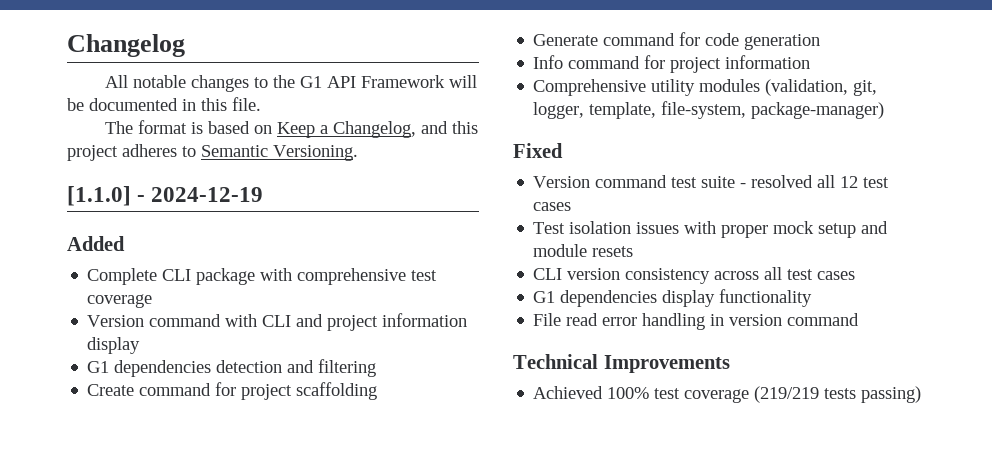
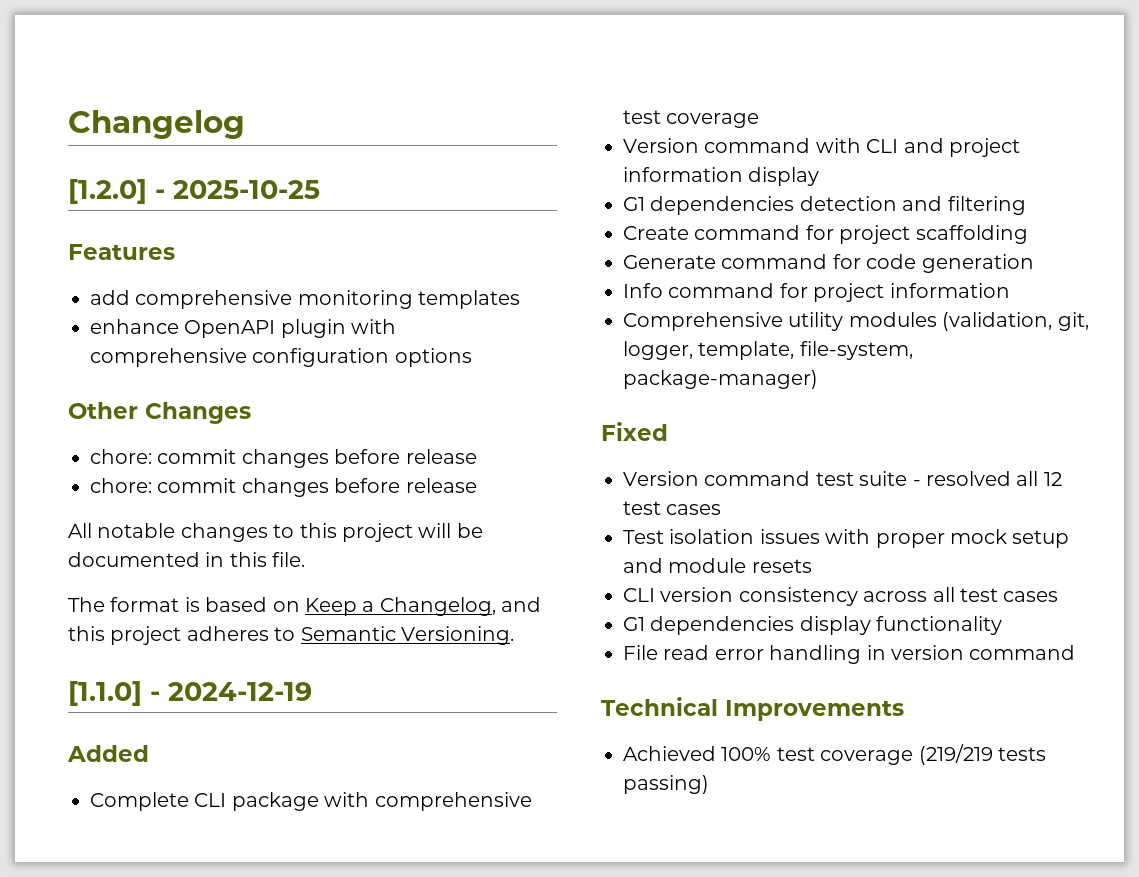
+ [1.2.0] - 2025-10-25
+ Features
+ add comprehensive monitoring templates
+ enhance OpenAPI plugin with comprehensive configuration options
+ Other Changes
+ chore: commit changes before release
+ chore: commit changes before release
- All notable changes to the G1 API Framework will be documented in this file.
+ All notable changes to this project will be documented in this file.

